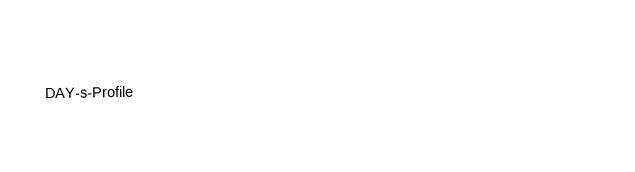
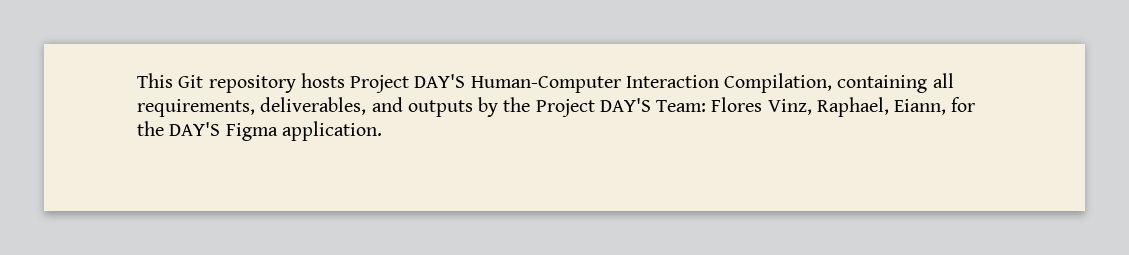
- DAY-s-Profile
+ This Git repository hosts Project DAY'S Human-Computer Interaction Compilation, containing all requirements, deliverables, and outputs by the Project DAY'S Team: Flores Vinz, Raphael, Eiann, for the DAY'S Figma application.

